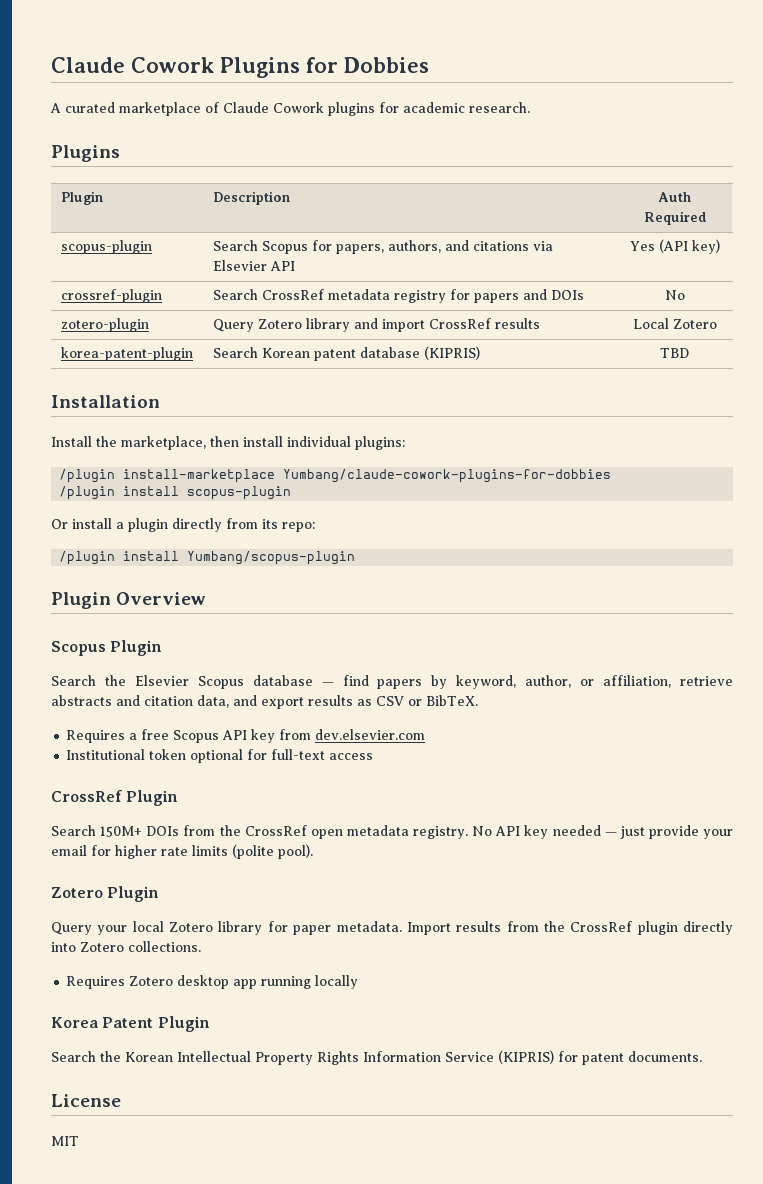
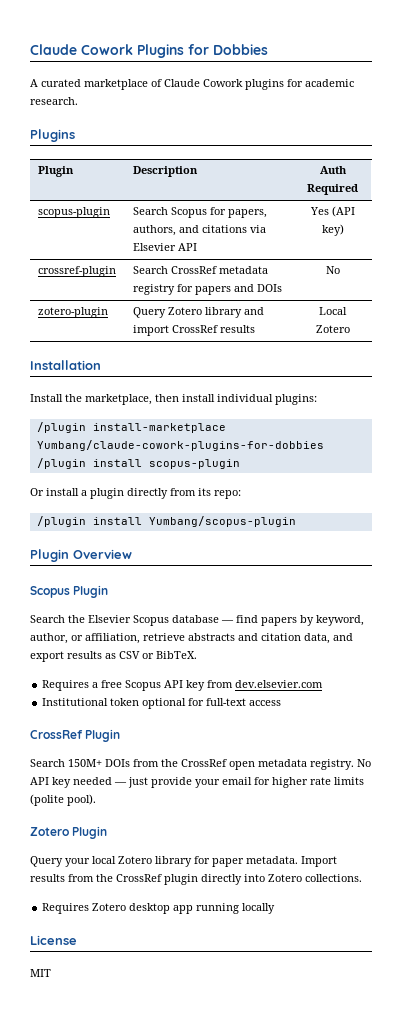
- korea-patent-plugin | Search Korean patent database (KIPRIS) | TBD
- Korea Patent Plugin
- Search the Korean Intellectual Property Rights Information Service (KIPRIS) for patent documents.

